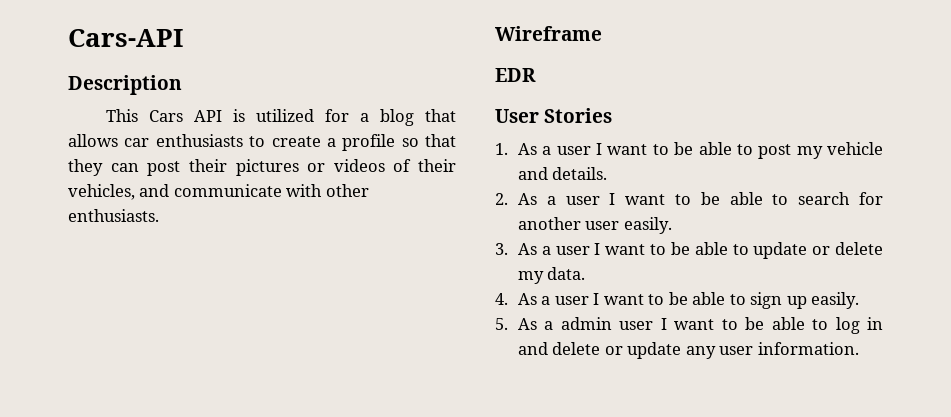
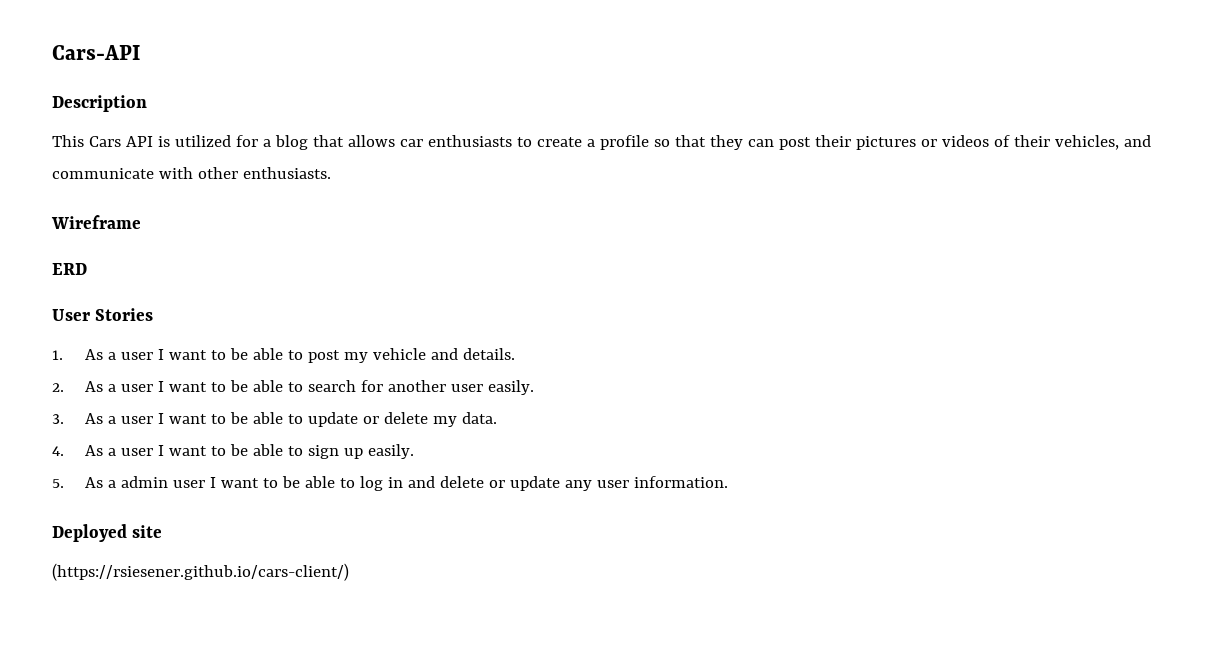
- EDR
+ ERD
+ Deployed site
+ (https://rsiesener.github.io/cars-client/)

